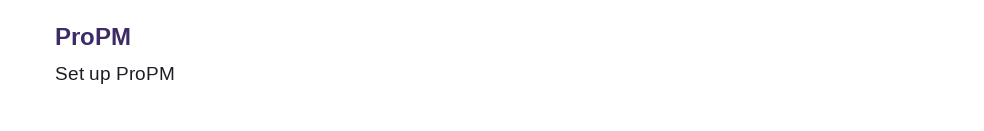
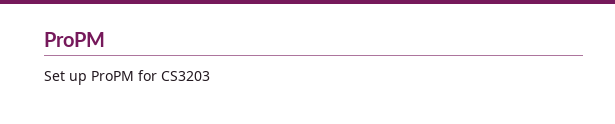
- Set up ProPM
+ Set up ProPM for CS3203

